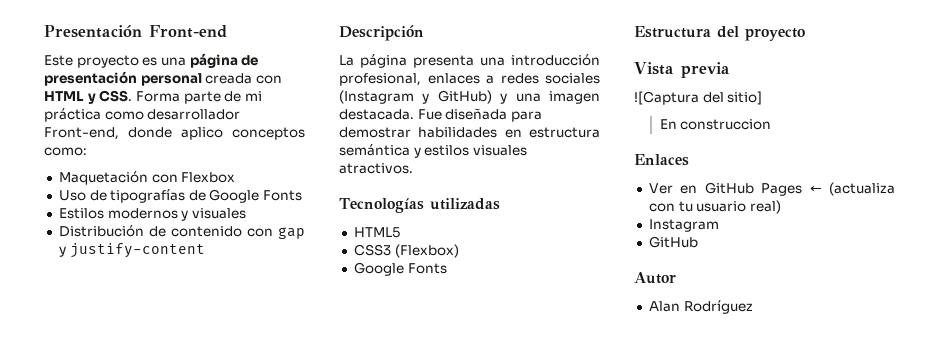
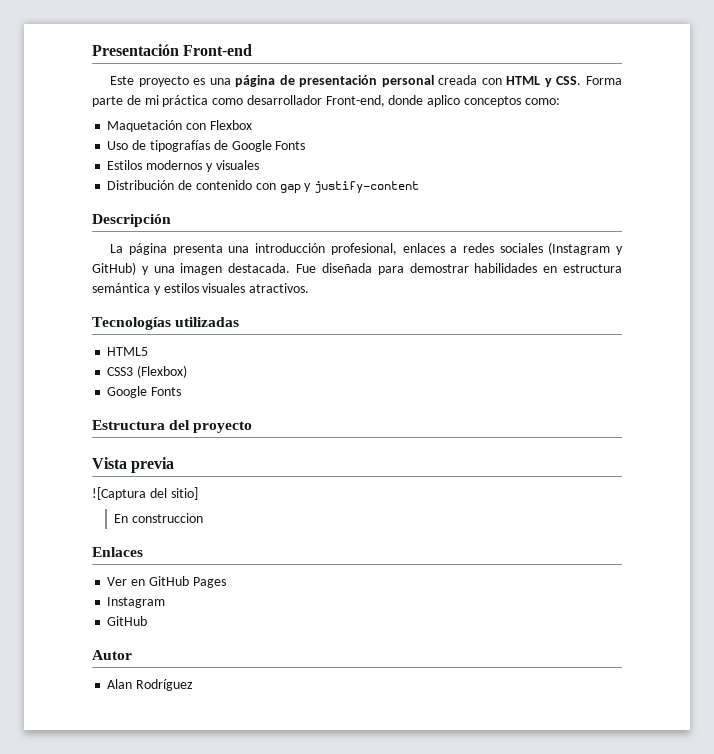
- Ver en GitHub Pages ← (actualiza con tu usuario real)
+ Ver en GitHub Pages

